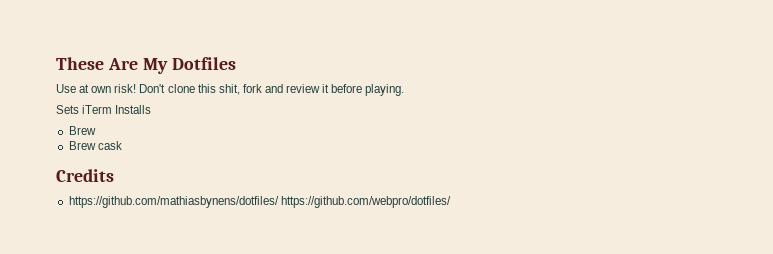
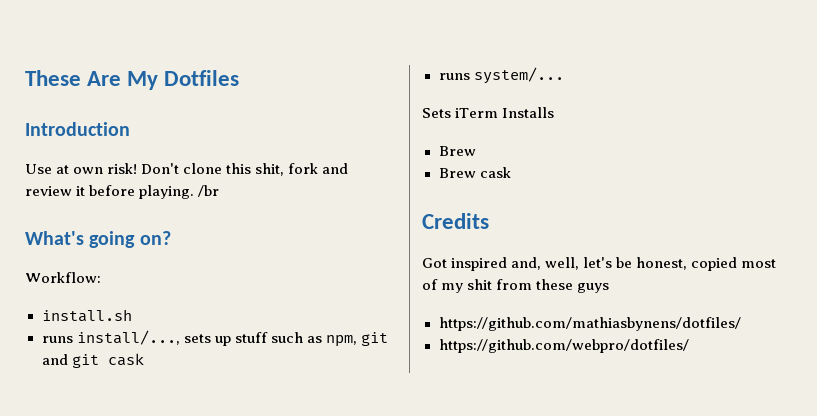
+ Introduction
+ /br
+ What's going on?
+ Workflow:
+ install.sh
+ runs install/..., sets up stuff such as npm, git and git cask
+ runs system/...
+ Got inspired and, well, let's be honest, copied most of my shit from these guys
- https://github.com/mathiasbynens/dotfiles/ https://github.com/webpro/dotfiles/
+ https://github.com/mathiasbynens/dotfiles/
+ https://github.com/webpro/dotfiles/

